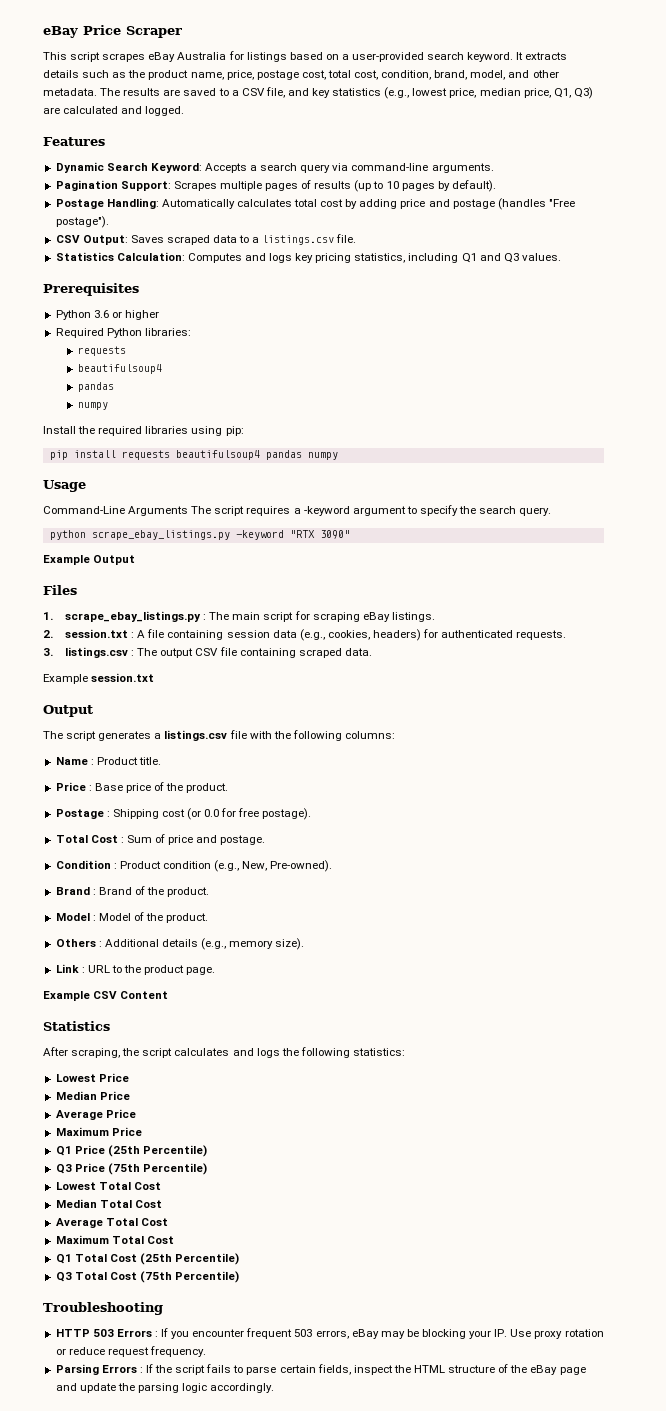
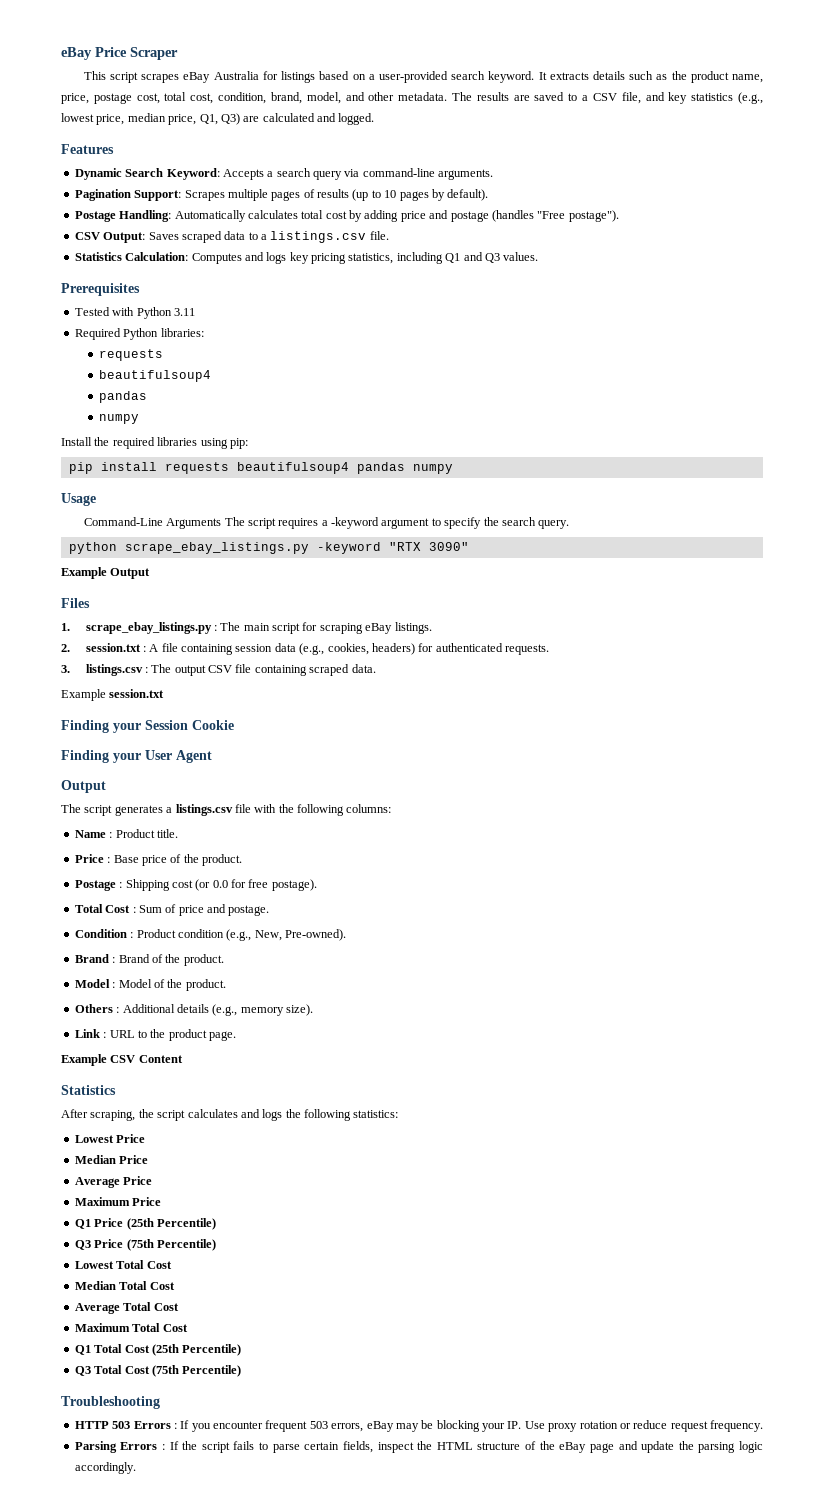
- Python 3.6 or higher
+ Tested with Python 3.11
+ Finding your Session Cookie
+ Finding your User Agent

